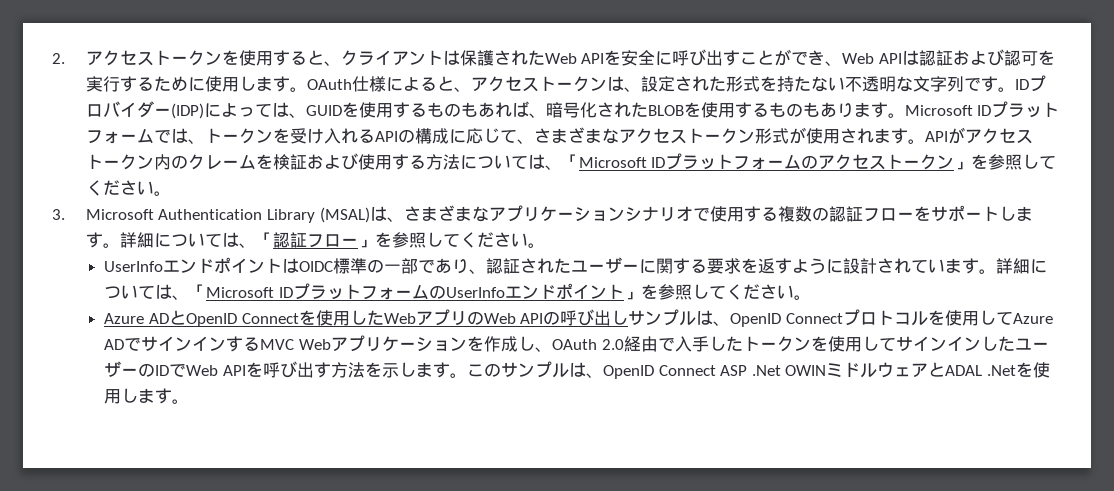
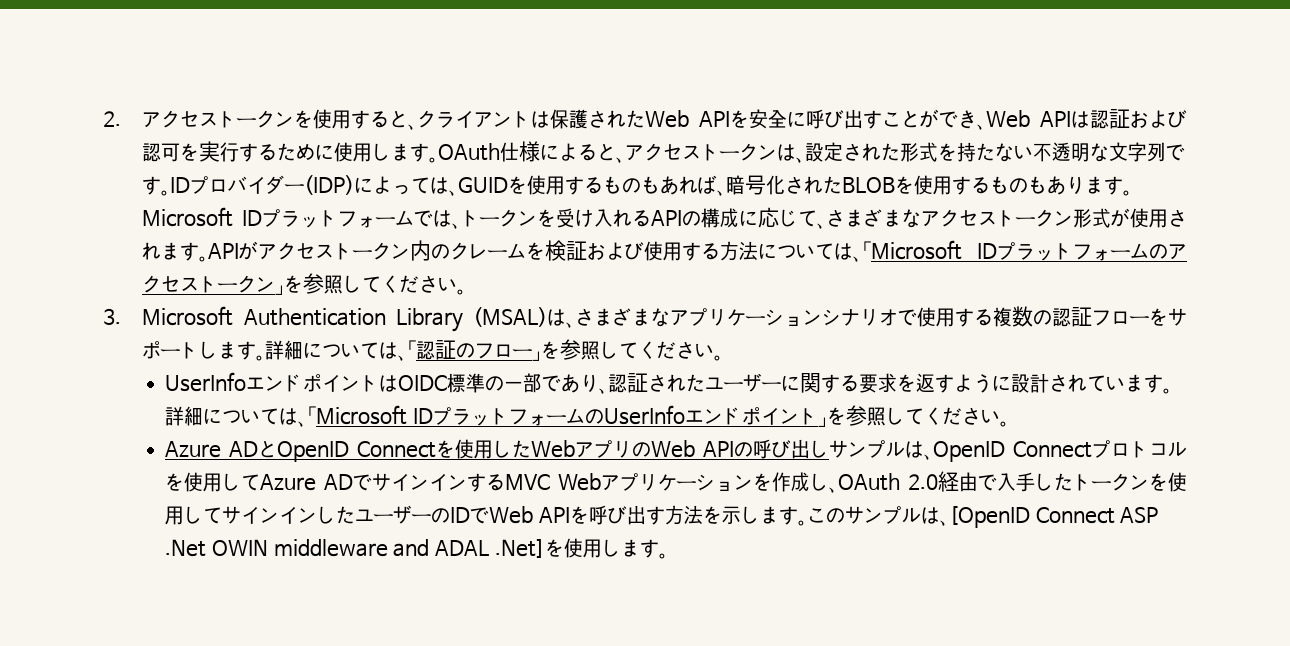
- 詳細については、「認証フロー」を参照してください。
+ 詳細については、「認証のフロー」を参照してください。
- このサンプルは、OpenID Connect ASP .Net OWINミドルウェアとADAL .Netを使用します。
+ このサンプルは、[OpenID Connect ASP .Net OWIN middleware and ADAL .Net]を使用します。

